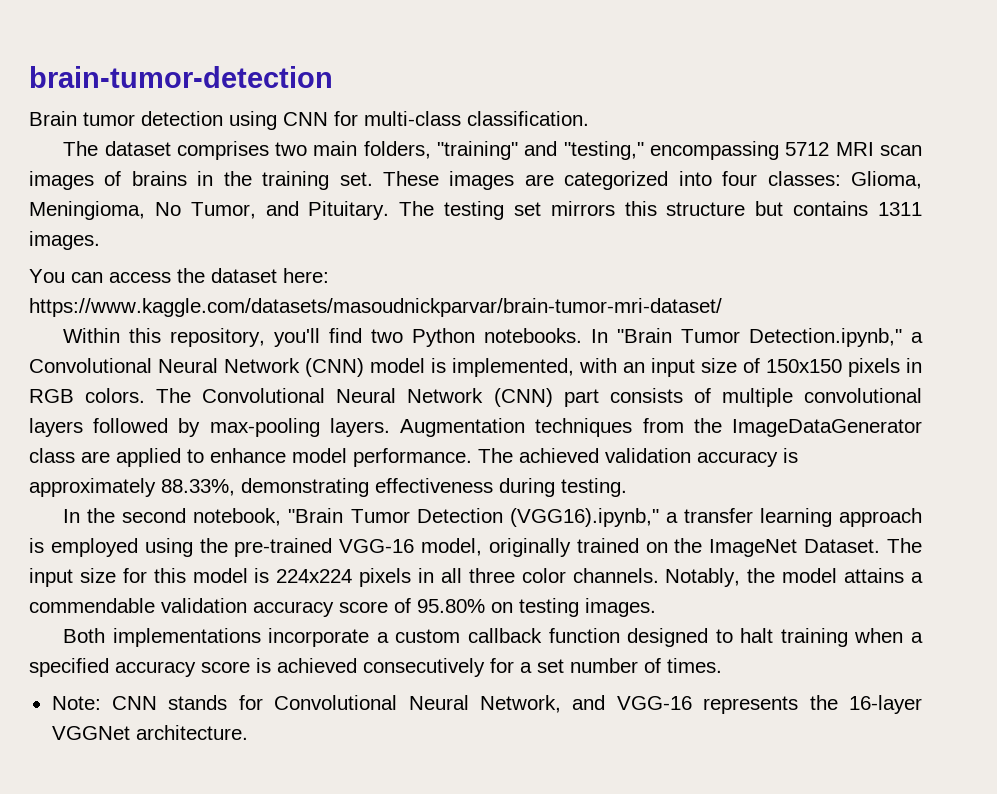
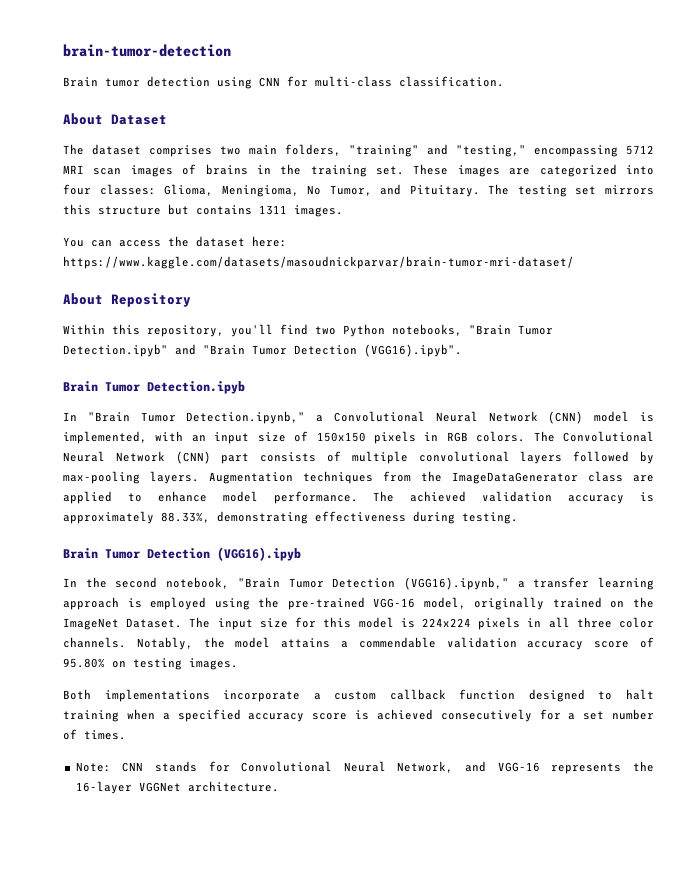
+ About Dataset
+ About Repository
- Within this repository, you'll find two Python notebooks. In "Brain Tumor Detection.ipynb," a Convolutional Neural Network (CNN) model is implemented, with an input size of 150x150 pixels in RGB colors.
+ Within this repository, you'll find two Python notebooks, "Brain Tumor Detection.ipyb" and "Brain Tumor Detection (VGG16).ipyb".
+ Brain Tumor Detection.ipyb
+ In "Brain Tumor Detection.ipynb," a Convolutional Neural Network (CNN) model is implemented, with an input size of 150x150 pixels in RGB colors.
+ Brain Tumor Detection (VGG16).ipyb

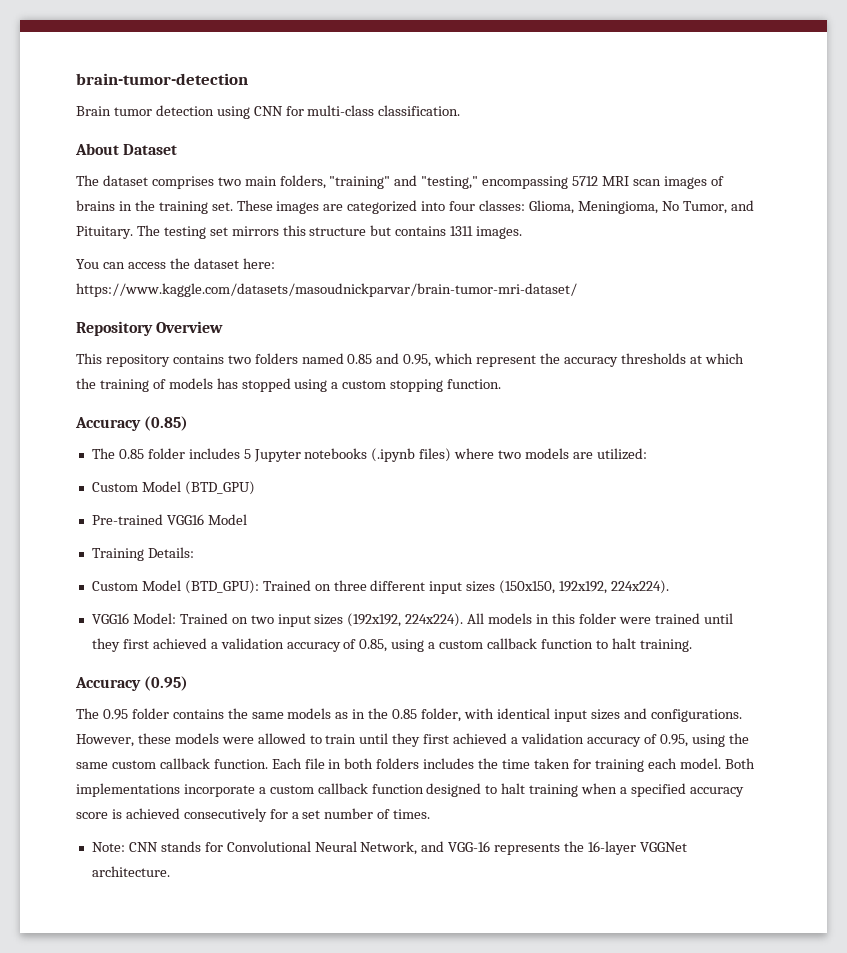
- About Repository
- Within this repository, you'll find two Python notebooks, "Brain Tumor Detection.ipyb" and "Brain Tumor Detection (VGG16).ipyb".
- Brain Tumor Detection.ipyb
- In "Brain Tumor Detection.ipynb," a Convolutional Neural Network (CNN) model is implemented, with an input size of 150x150 pixels in RGB colors. The Convolutional Neural Network (CNN) part consists of multiple convolutional layers followed by max-pooling layers. Augmentation techniques from the ImageDataGenerator class are applied to enhance model performance. The achieved validation accuracy is approximately 88.33%, demonstrating effectiveness during testing.
- Brain Tumor Detection (VGG16).ipyb
- In the second notebook, "Brain Tumor Detection (VGG16).ipynb," a transfer learning approach is employed using the pre-trained VGG-16 model, originally trained on the ImageNet Dataset. The input size for this model is 224x224 pixels in all three color channels. Notably, the model attains a commendable validation accuracy score of 95.80% on testing images.
- Both implementations incorporate a custom callback function designed to halt training when a specified accuracy score is achieved consecutively for a set number of times.
+ Repository Overview
+ This repository contains two folders named 0.85 and 0.95, which represent the accuracy thresholds at which the training of models has stopped using a custom stopping function.
+ Accuracy (0.85)
+ The 0.85 folder includes 5 Jupyter notebooks (.ipynb files) where two models are utilized:
+ Custom Model (BTD_GPU)
+ Pre-trained VGG16 Model
+ Training Details:
+ Custom Model (BTD_GPU): Trained on three different input sizes (150x150, 192x192, 224x224).
+ VGG16 Model: Trained on two input sizes (192x192, 224x224). All models in this folder were trained until they first achieved a validation accuracy of 0.85, using a custom callback function to halt training.
+ Accuracy (0.95)
+ The 0.95 folder contains the same models as in the 0.85 folder, with identical input sizes and configurations. However, these models were allowed to train until they first achieved a validation accuracy of 0.95, using the same custom callback function. Each file in both folders includes the time taken for training each model. Both implementations incorporate a custom callback function designed to halt training when a specified accuracy score is achieved consecutively for a set number of times.

